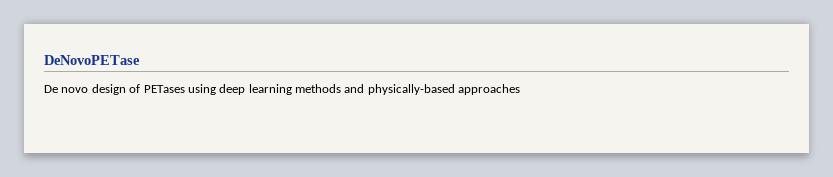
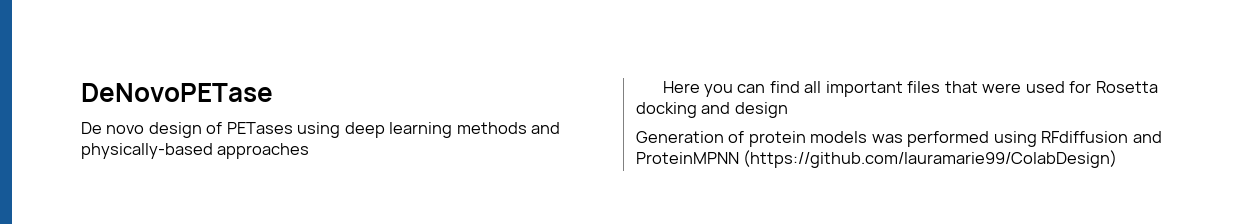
+ Here you can find all important files that were used for Rosetta docking and design
+ Generation of protein models was performed using RFdiffusion and ProteinMPNN (https://github.com/lauramarie99/ColabDesign)

